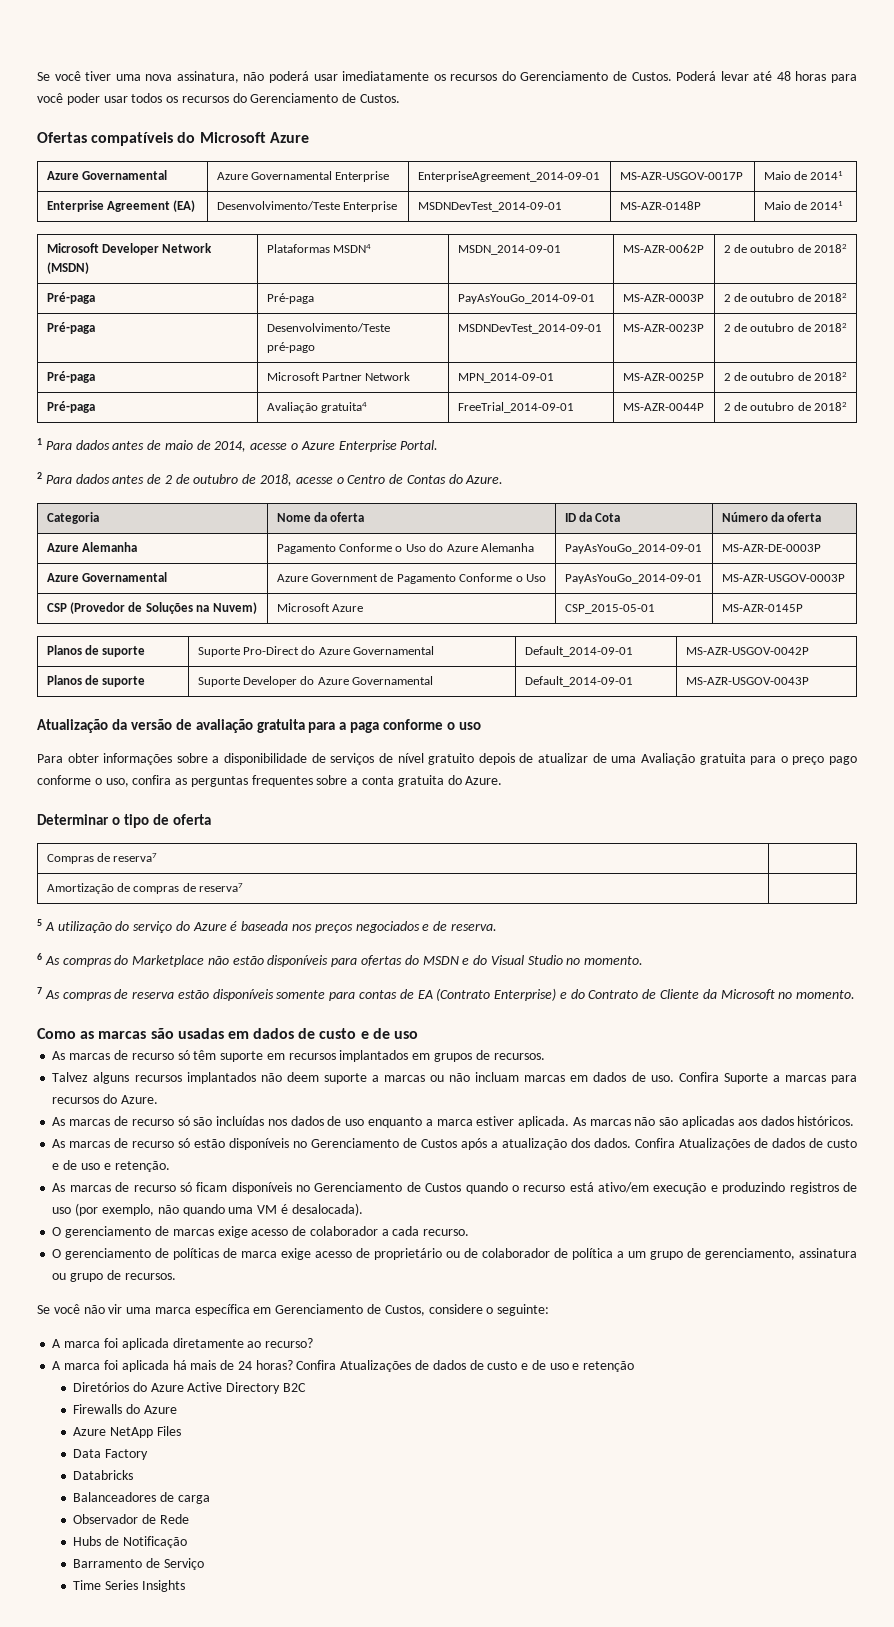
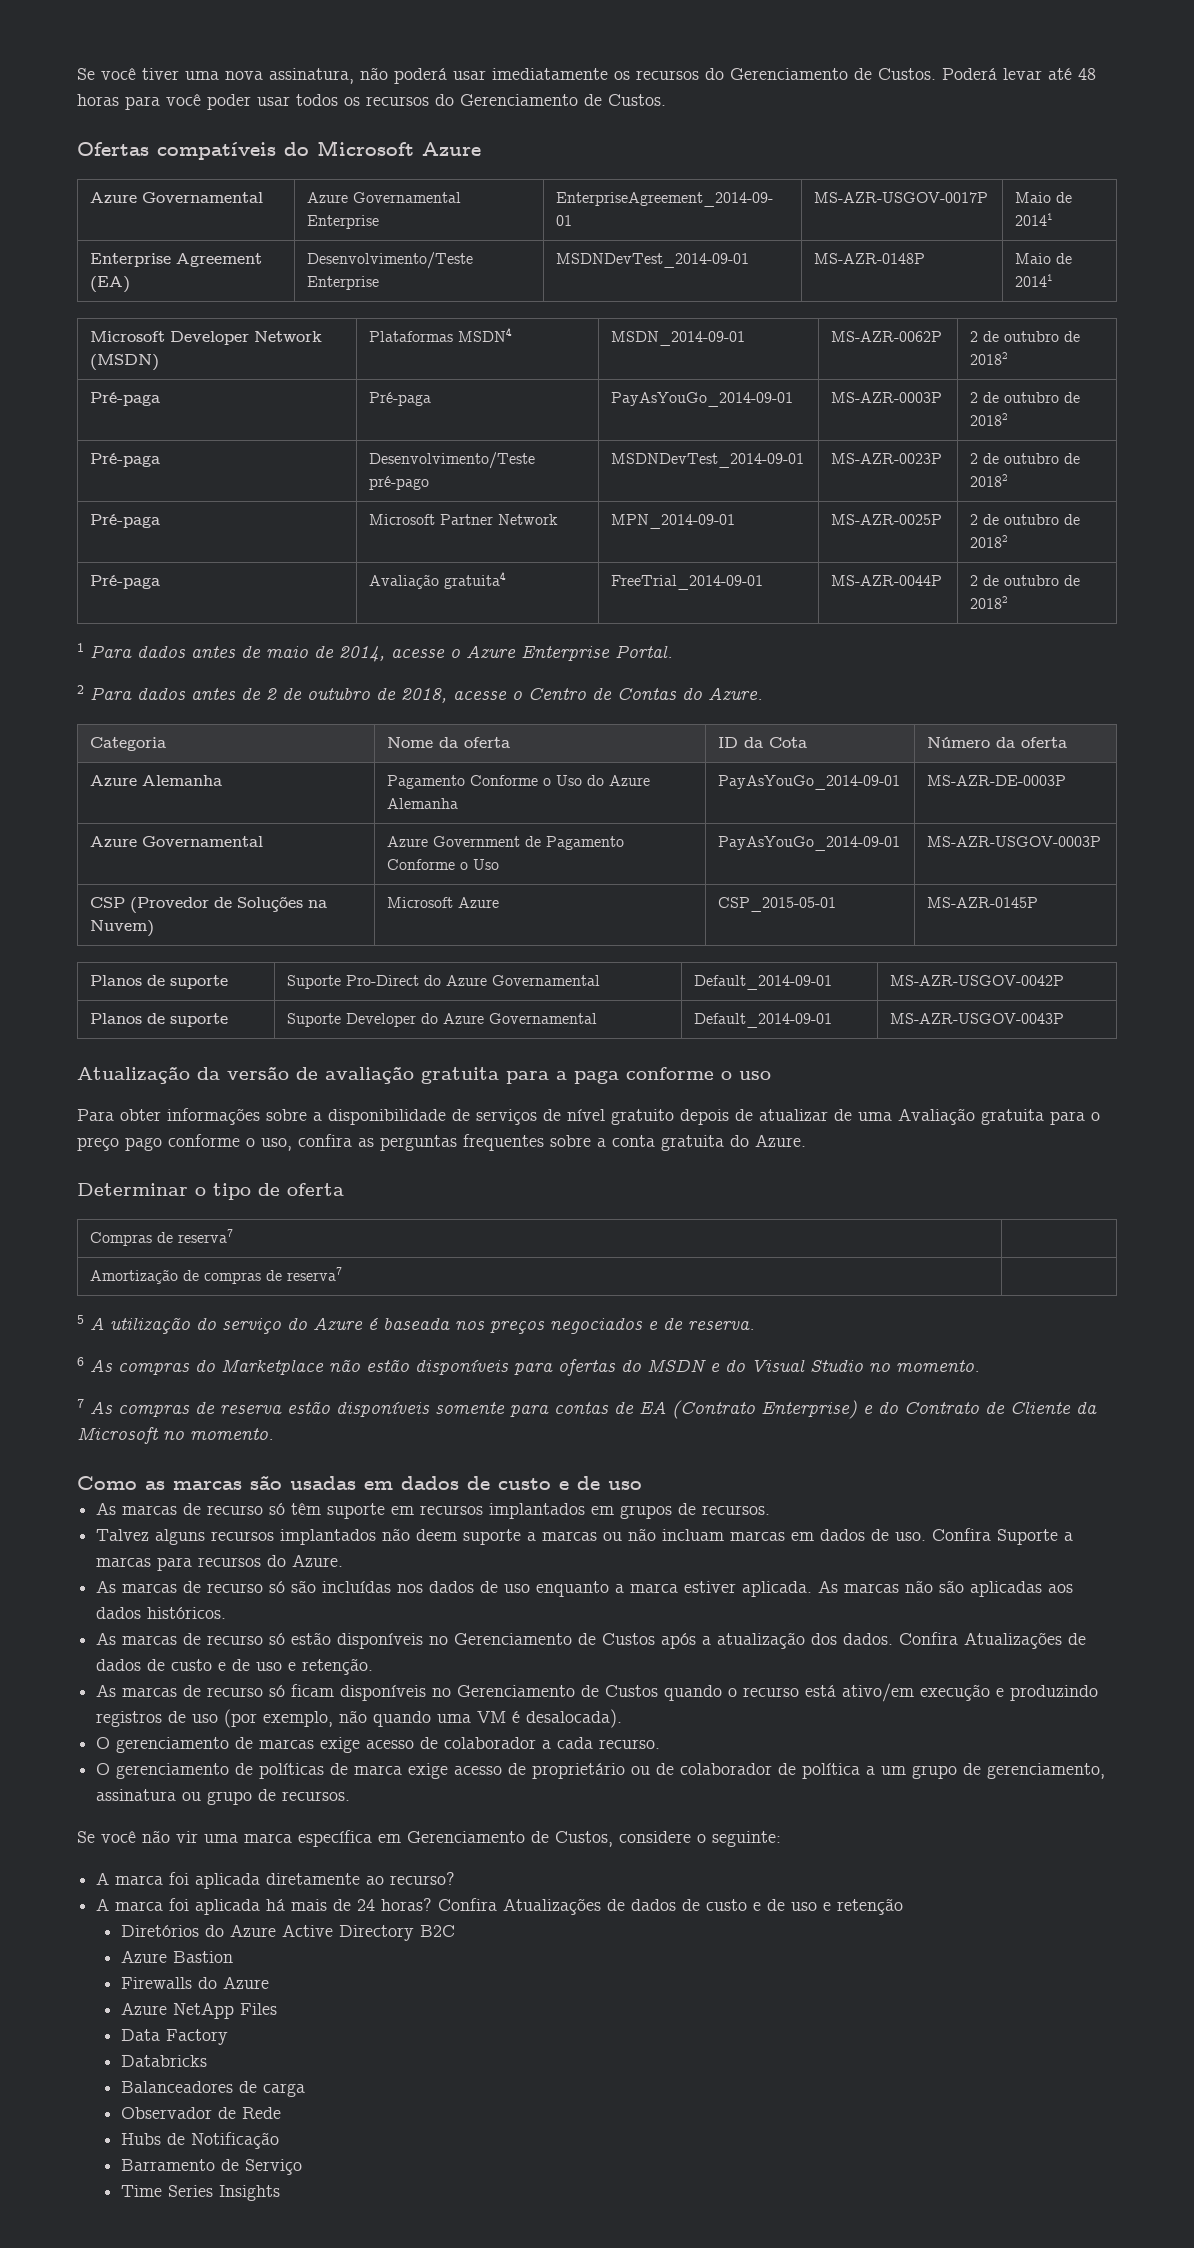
+ Azure Bastion

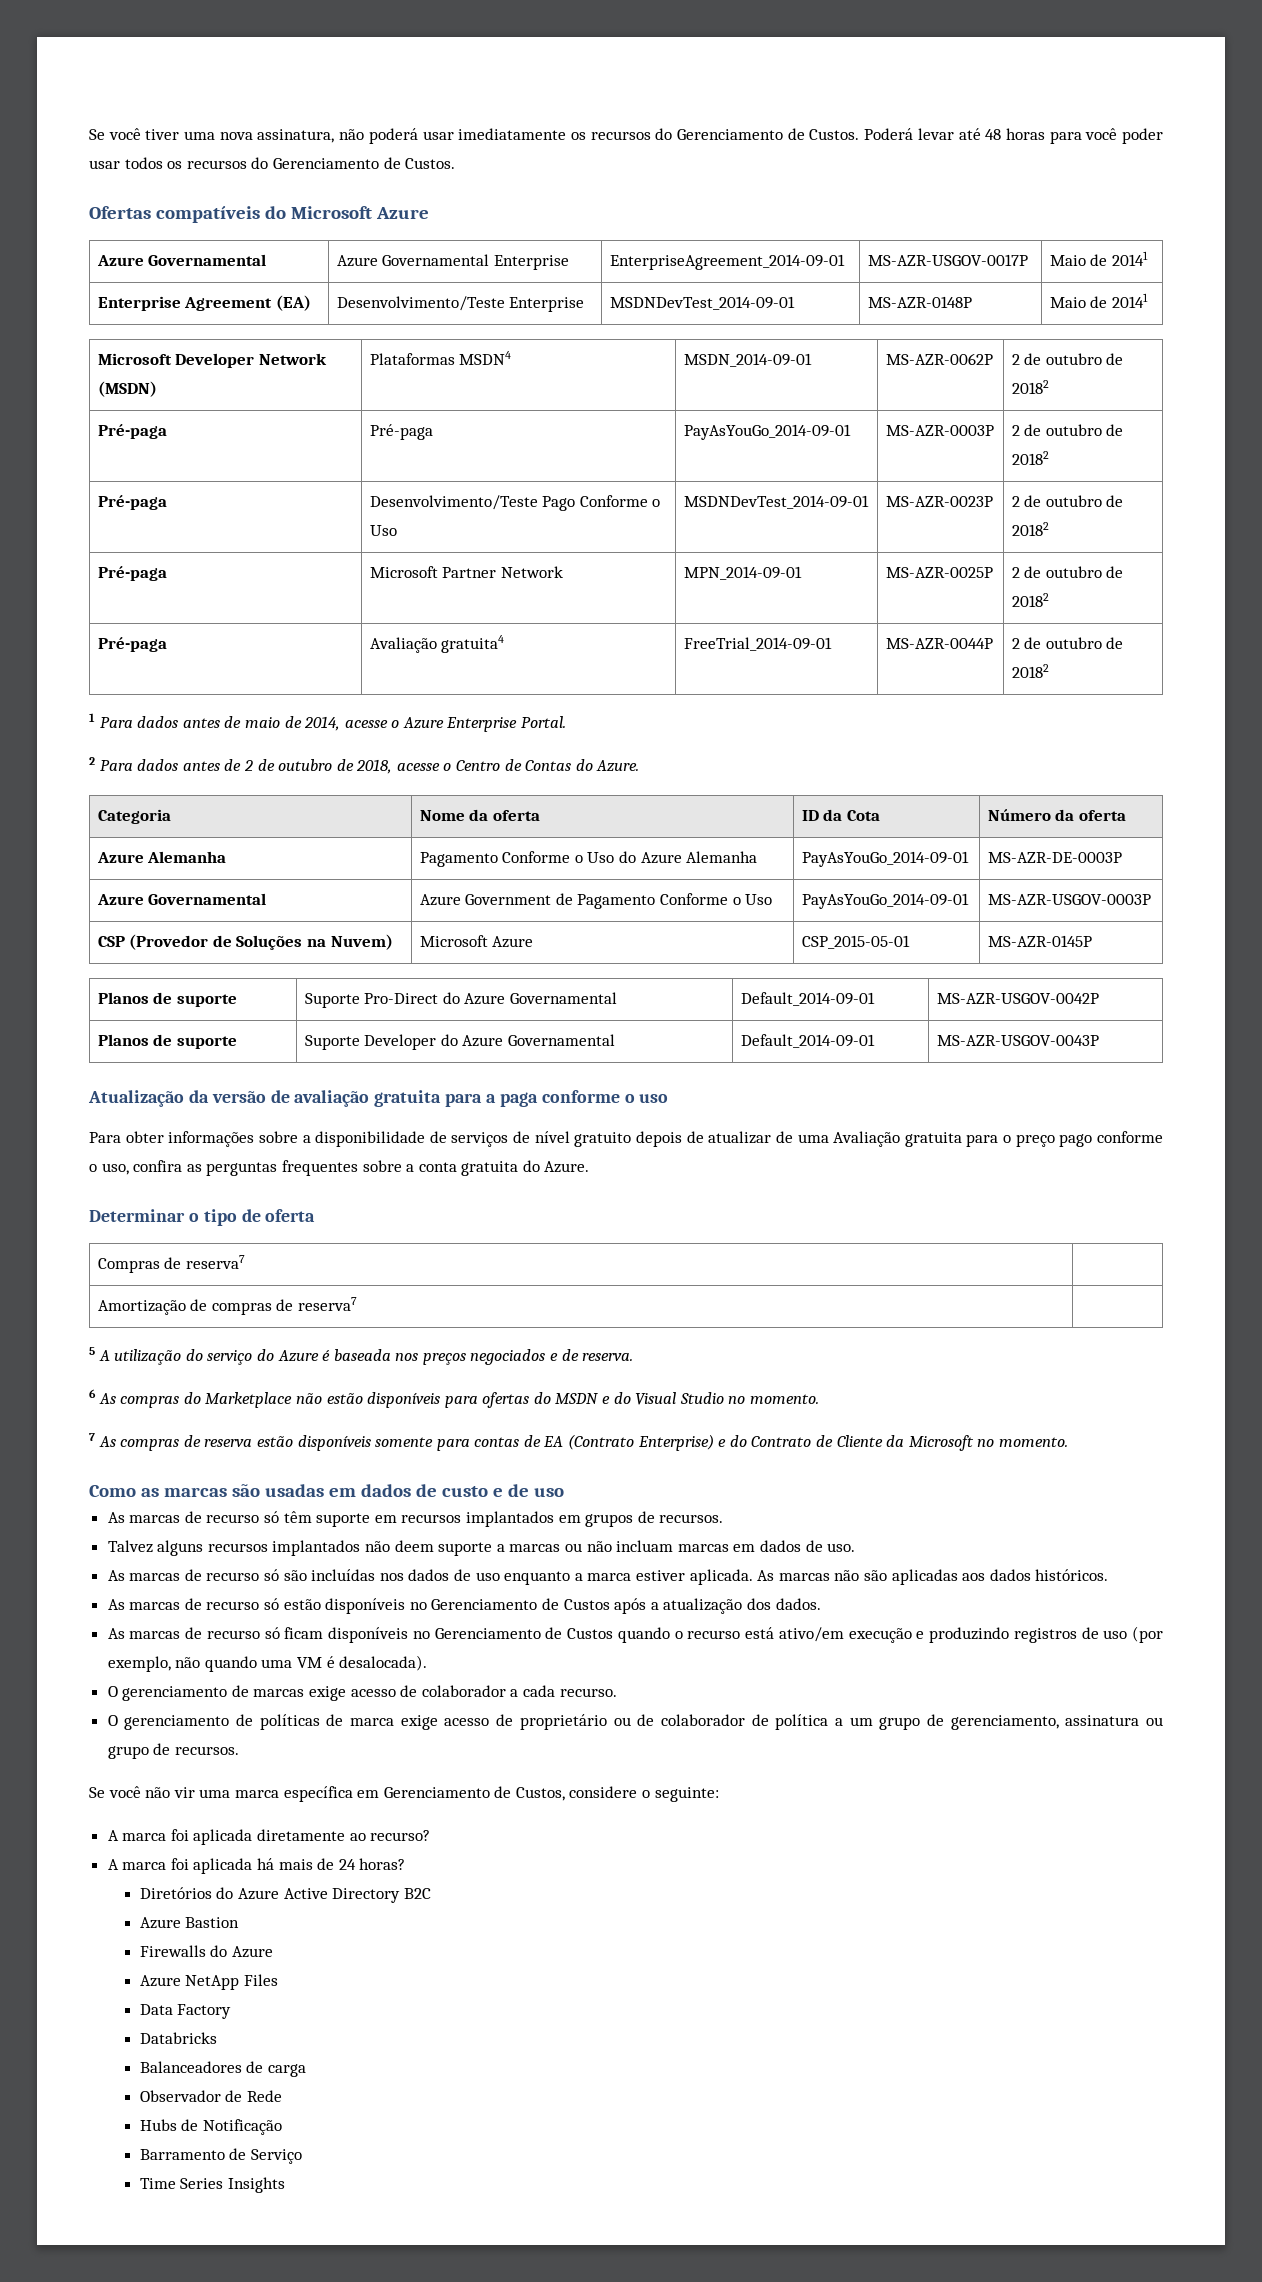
- Pré-paga | Desenvolvimento/Teste pré-pago | MSDNDevTest_2014-09-01 | MS-AZR-0023P | 2 de outubro de 20182
+ Pré-paga | Desenvolvimento/Teste Pago Conforme o Uso | MSDNDevTest_2014-09-01 | MS-AZR-0023P | 2 de outubro de 20182
- Confira Suporte a marcas para recursos do Azure.
- Confira Atualizações de dados de custo e de uso e retenção.
- Confira Atualizações de dados de custo e de uso e retenção

